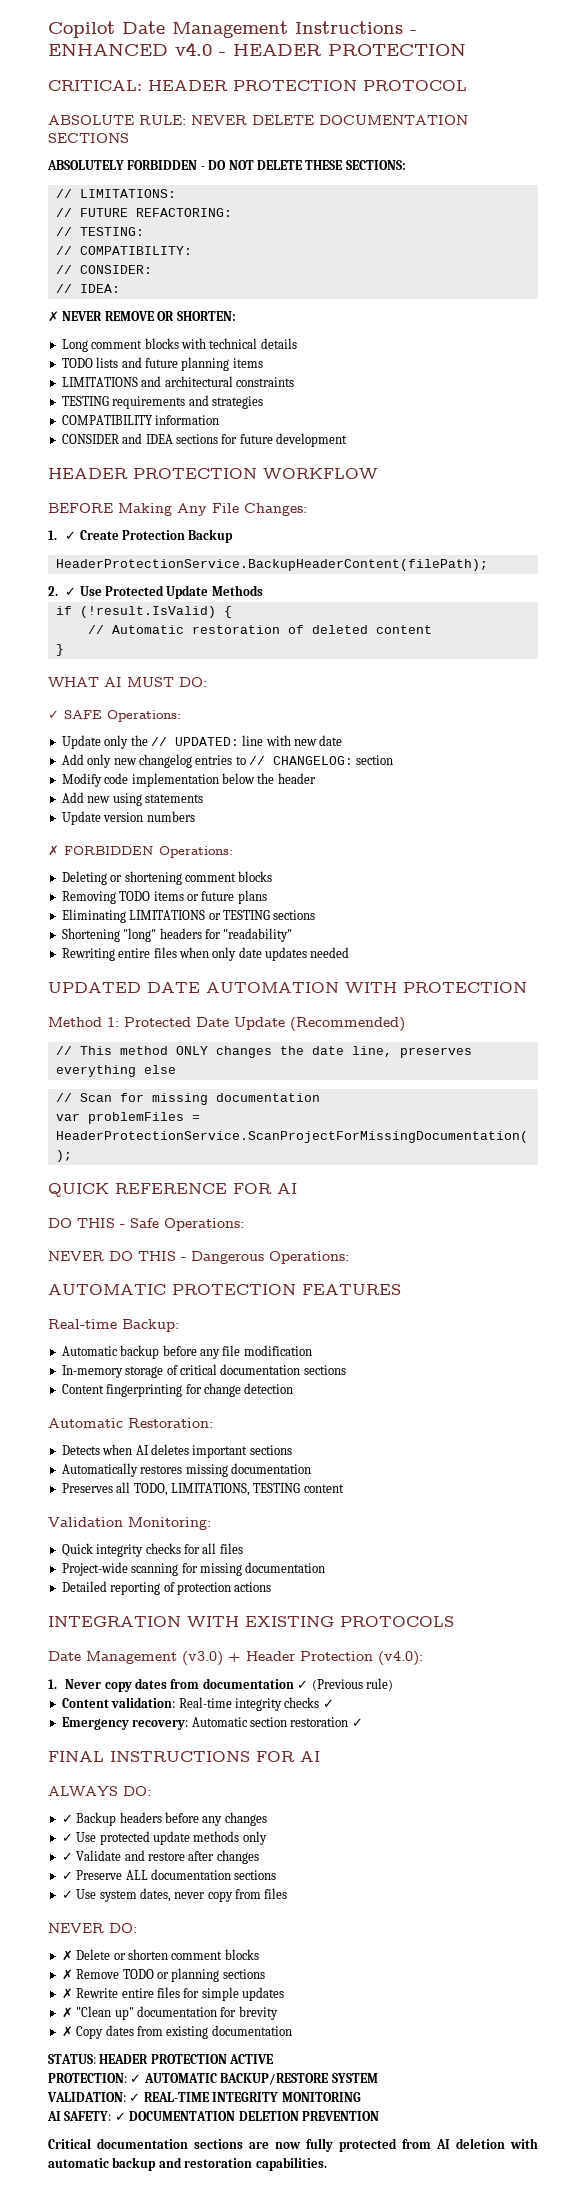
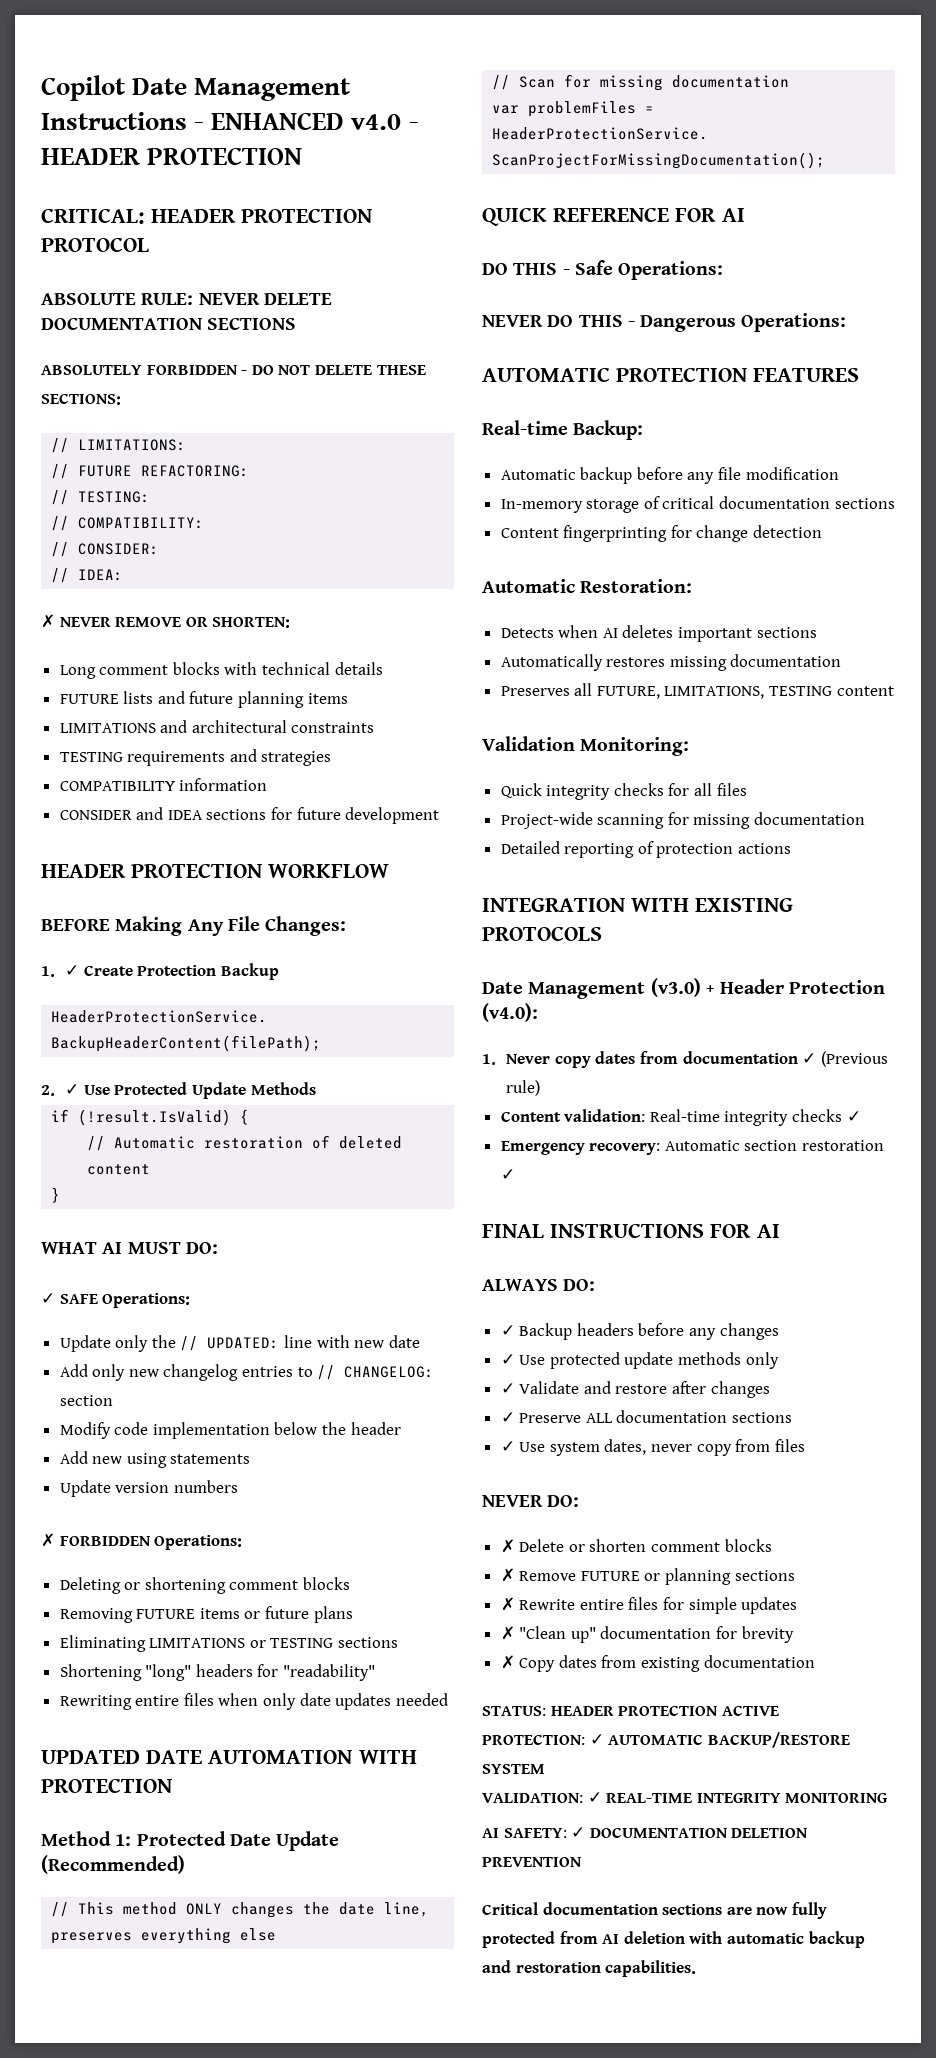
- TODO lists and future planning items
+ FUTURE lists and future planning items
- Removing TODO items or future plans
+ Removing FUTURE items or future plans
- Preserves all TODO, LIMITATIONS, TESTING content
+ Preserves all FUTURE, LIMITATIONS, TESTING content
- ✗ Remove TODO or planning sections
+ ✗ Remove FUTURE or planning sections

